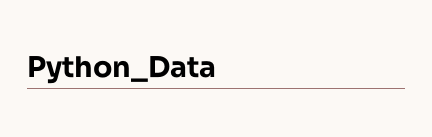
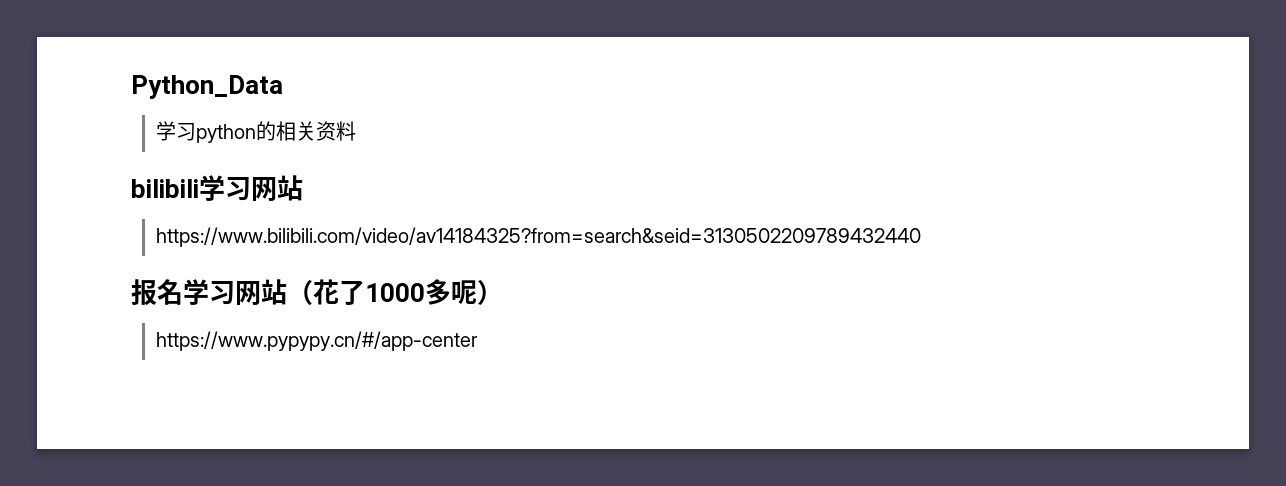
+ 学习python的相关资料
+ bilibili学习网站
+ https://www.bilibili.com/video/av14184325?from=search&seid=3130502209789432440
+ 报名学习网站（花了1000多呢）
+ https://www.pypypy.cn/#/app-center

